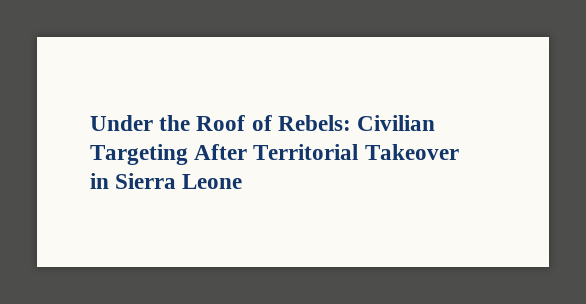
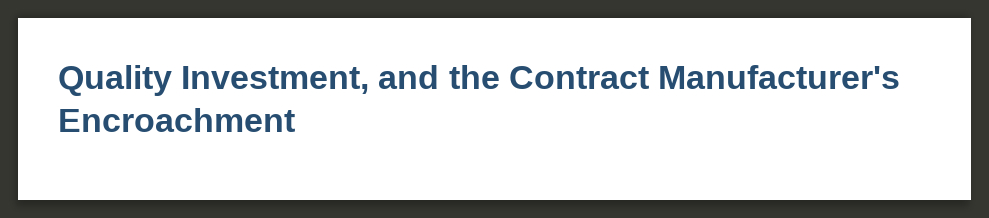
- Under the Roof of Rebels: Civilian Targeting After Territorial Takeover in Sierra Leone
+ Quality Investment, and the Contract Manufacturer's Encroachment

